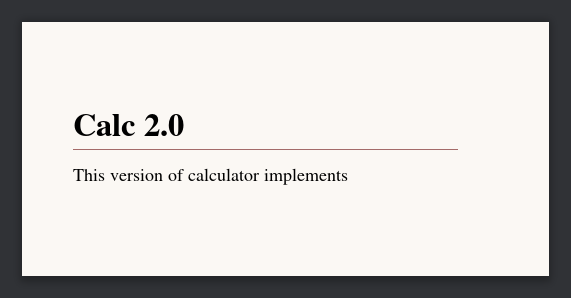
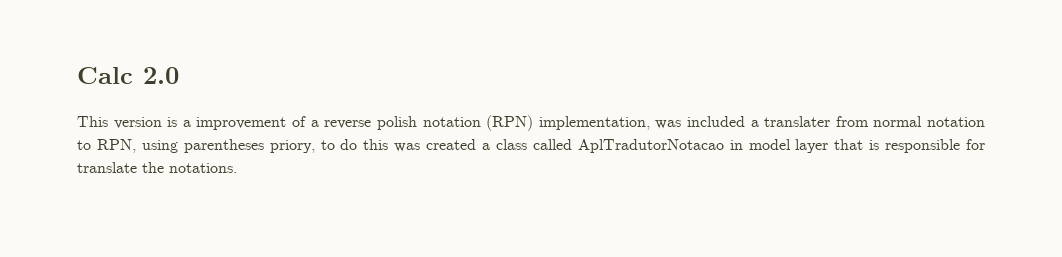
- This version of calculator implements
+ This version is a improvement of a reverse polish notation (RPN) implementation, was included a translater from normal notation to RPN, using parentheses priory, to do this was created a class called AplTradutorNotacao in model layer that is responsible for translate the notations.

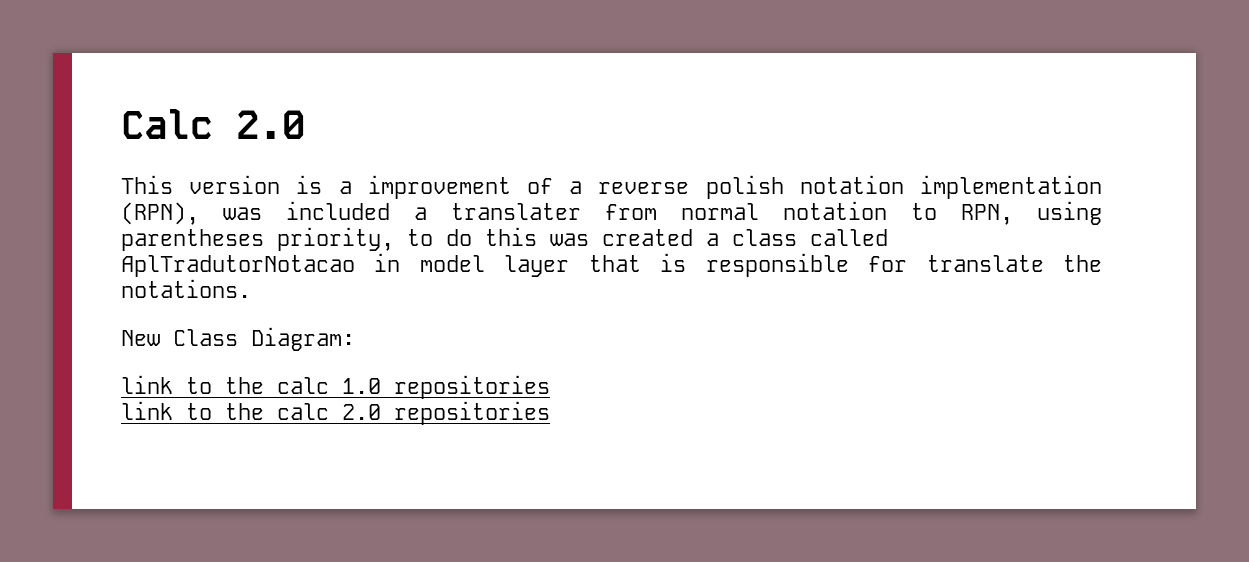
- This version is a improvement of a reverse polish notation (RPN) implementation, was included a translater from normal notation to RPN, using parentheses priory, to do this was created a class called AplTradutorNotacao in model layer that is responsible for translate the notations.
+ This version is a improvement of a reverse polish notation implementation (RPN), was included a translater from normal notation to RPN, using parentheses priority, to do this was created a class called AplTradutorNotacao in model layer that is responsible for translate the notations.
+ New Class Diagram:
+ link to the calc 1.0 repositories
+ link to the calc 2.0 repositories

